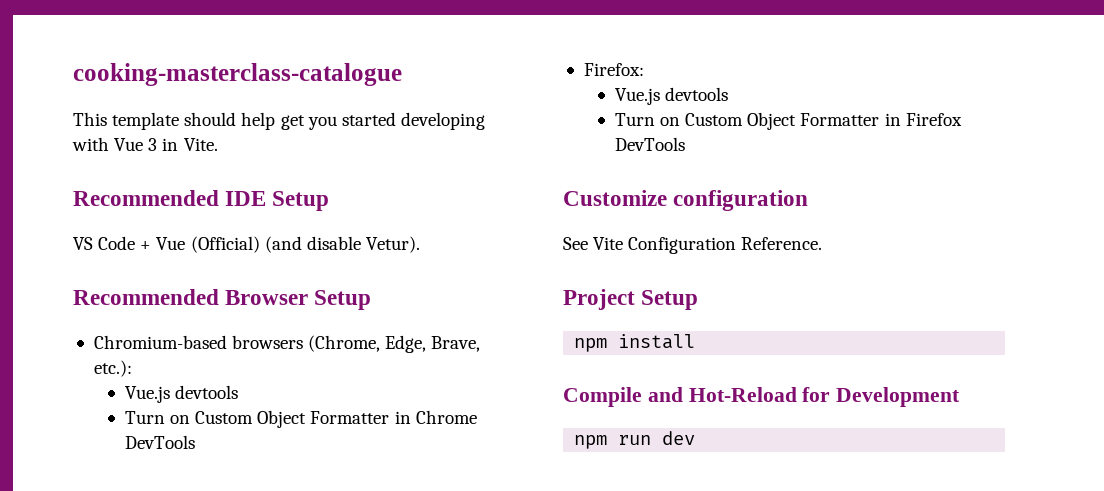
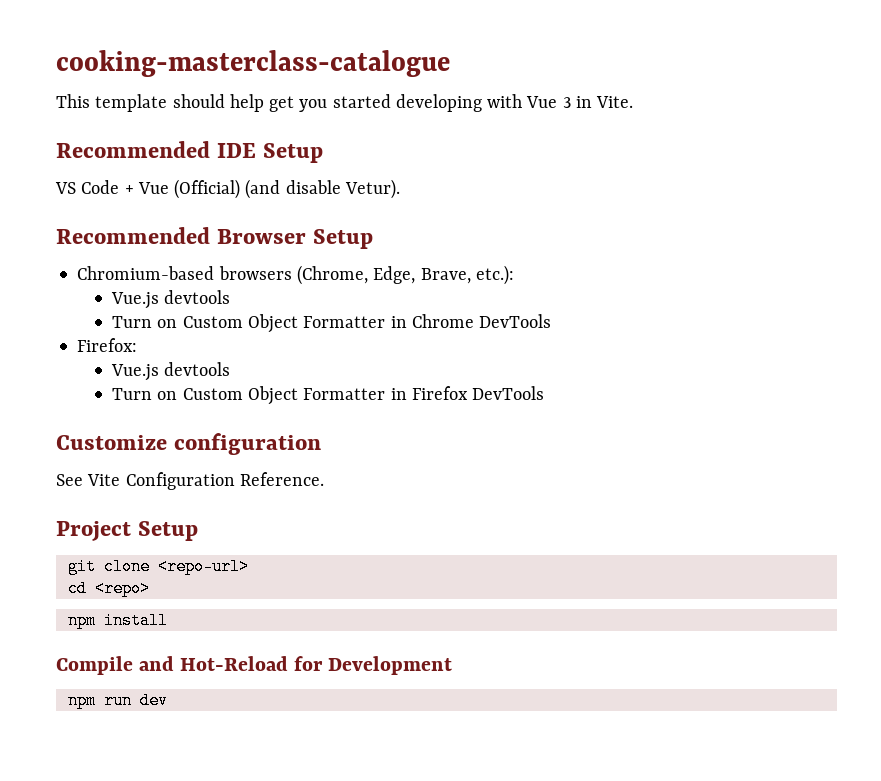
+ git clone <repo-url>
+ cd <repo>

